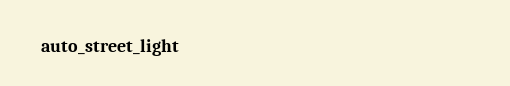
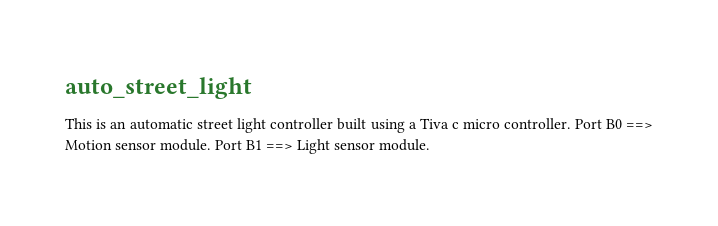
+ This is an automatic street light controller built using a Tiva c micro controller. Port B0 ==> Motion sensor module. Port B1 ==> Light sensor module.

